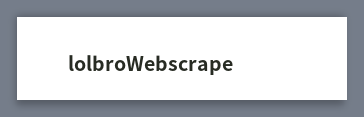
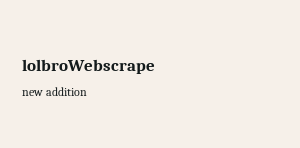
+ new addition

